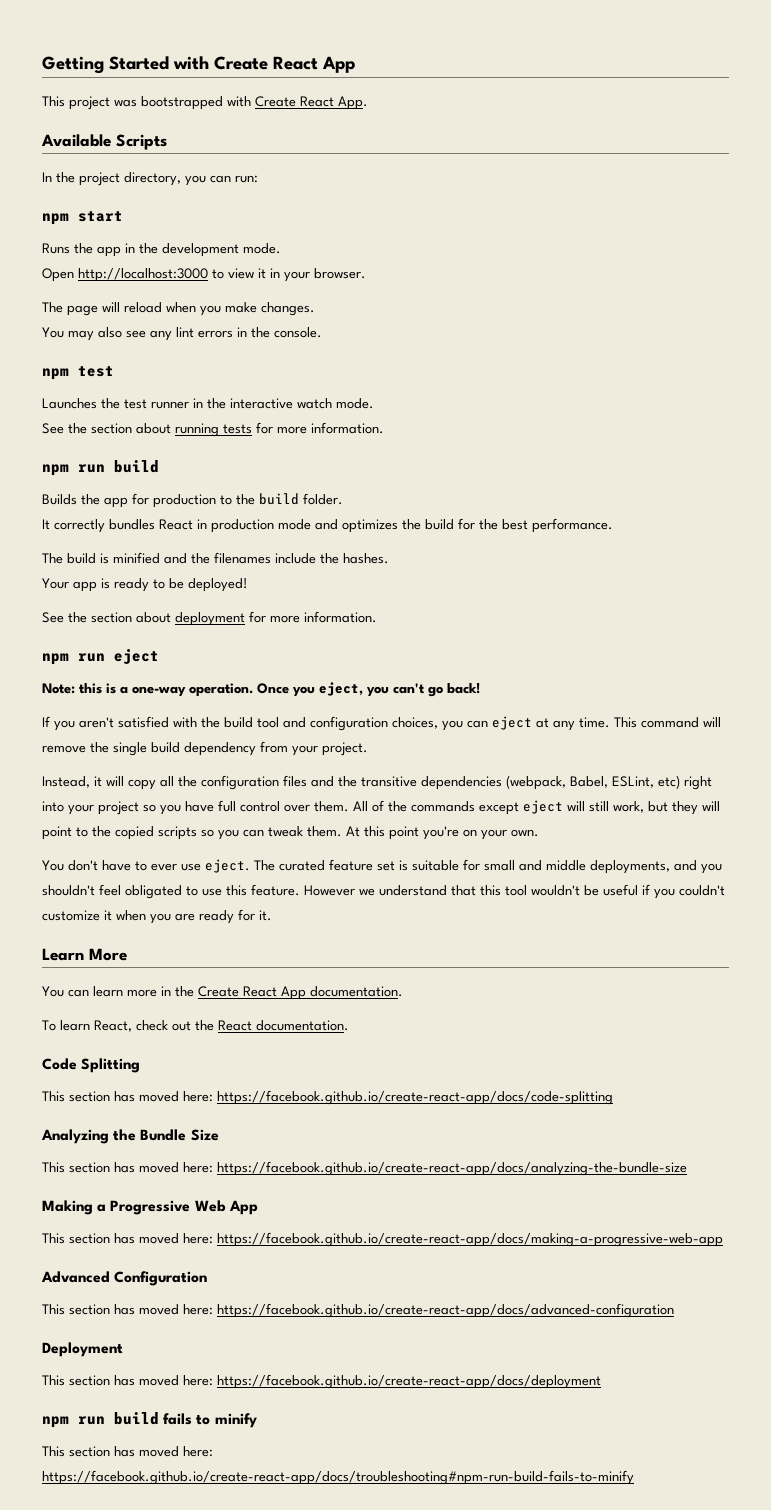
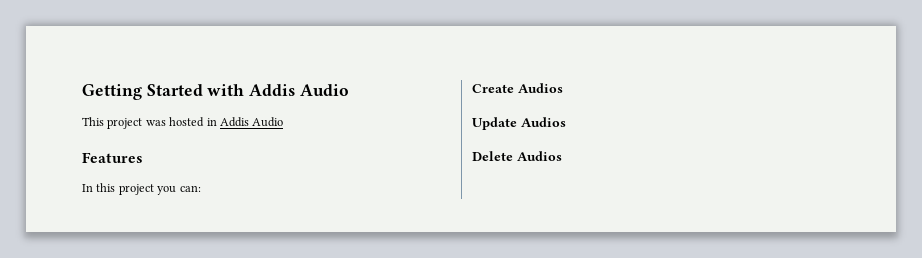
- Getting Started with Create React App
+ Getting Started with Addis Audio
- This project was bootstrapped with Create React App.
- Available Scripts
- In the project directory, you can run:
- npm start
- Runs the app in the development mode.
- Open http://localhost:3000 to view it in your browser.
- The page will reload when you make changes.
- You may also see any lint errors in the console.
- npm test
- Launches the test runner in the interactive watch mode.
- See the section about running tests for more information.
- npm run build
- Builds the app for production to the build folder.
- It correctly bundles React in production mode and optimizes the build for the best performance.
- The build is minified and the filenames include the hashes.
- Your app is ready to be deployed!
- See the section about deployment for more information.
- npm run eject
- Note: this is a one-way operation. Once you eject, you can't go back!
- If you aren't satisfied with the build tool and configuration choices, you can eject at any time. This command will remove the single build dependency from your project.
- Instead, it will copy all the configuration files and the transitive dependencies (webpack, Babel, ESLint, etc) right into your project so you have full control over them. All of the commands except eject will still work, but they will point to the copied scripts so you can tweak them. At this point you're on your own.
- You don't have to ever use eject. The curated feature set is suitable for small and middle deployments, and you shouldn't feel obligated to use this feature. However we understand that this tool wouldn't be useful if you couldn't customize it when you are ready for it.
- Learn More
- You can learn more in the Create React App documentation.
- To learn React, check out the React documentation.
- Code Splitting
- This section has moved here: https://facebook.github.io/create-react-app/docs/code-splitting
- Analyzing the Bundle Size
- This section has moved here: https://facebook.github.io/create-react-app/docs/analyzing-the-bundle-size
- Making a Progressive Web App
- This section has moved here: https://facebook.github.io/create-react-app/docs/making-a-progressive-web-app
- Advanced Configuration
- This section has moved here: https://facebook.github.io/create-react-app/docs/advanced-configuration
- Deployment
- This section has moved here: https://facebook.github.io/create-react-app/docs/deployment
- npm run build fails to minify
- This section has moved here: https://facebook.github.io/create-react-app/docs/troubleshooting#npm-run-build-fails-to-minify
+ This project was hosted in Addis Audio
+ Features
+ In this project you can:
+ Create Audios
+ Update Audios
+ Delete Audios

